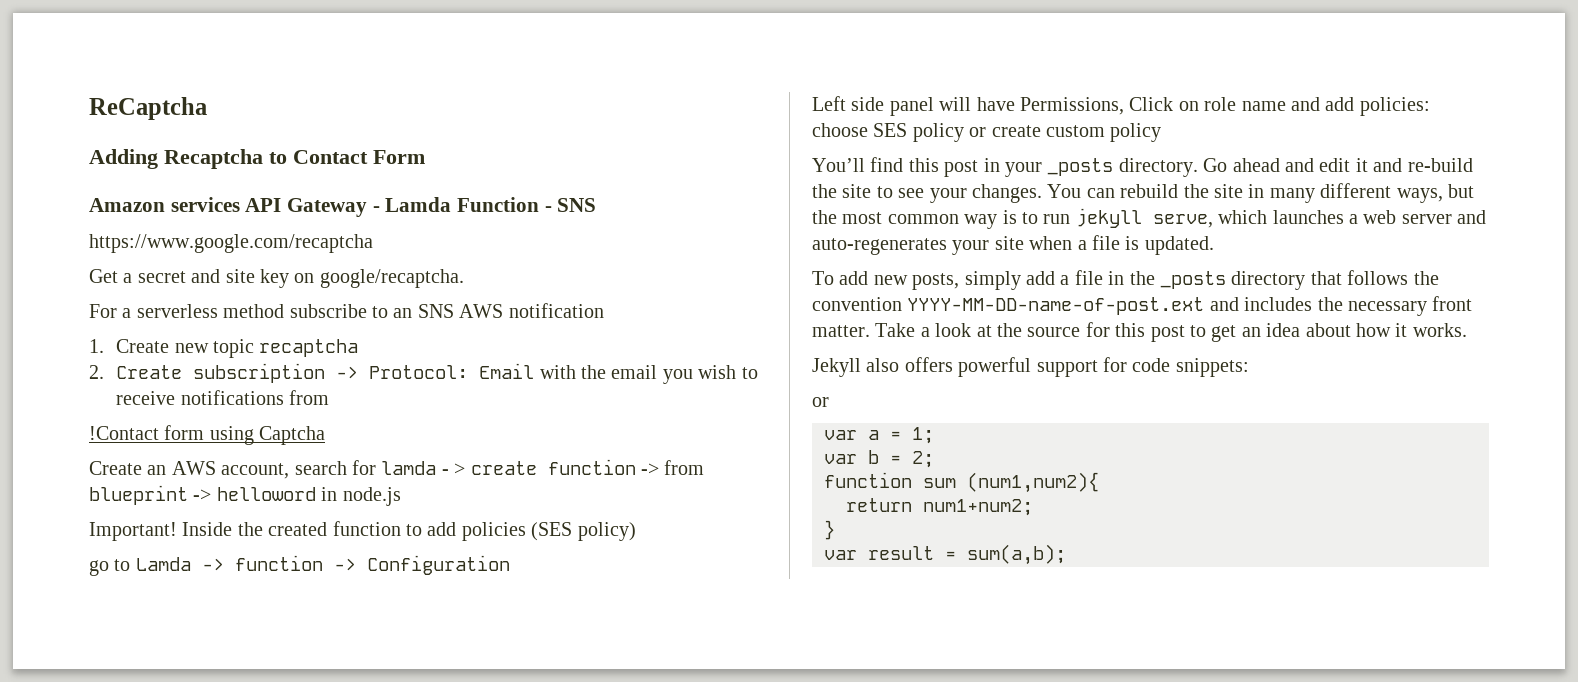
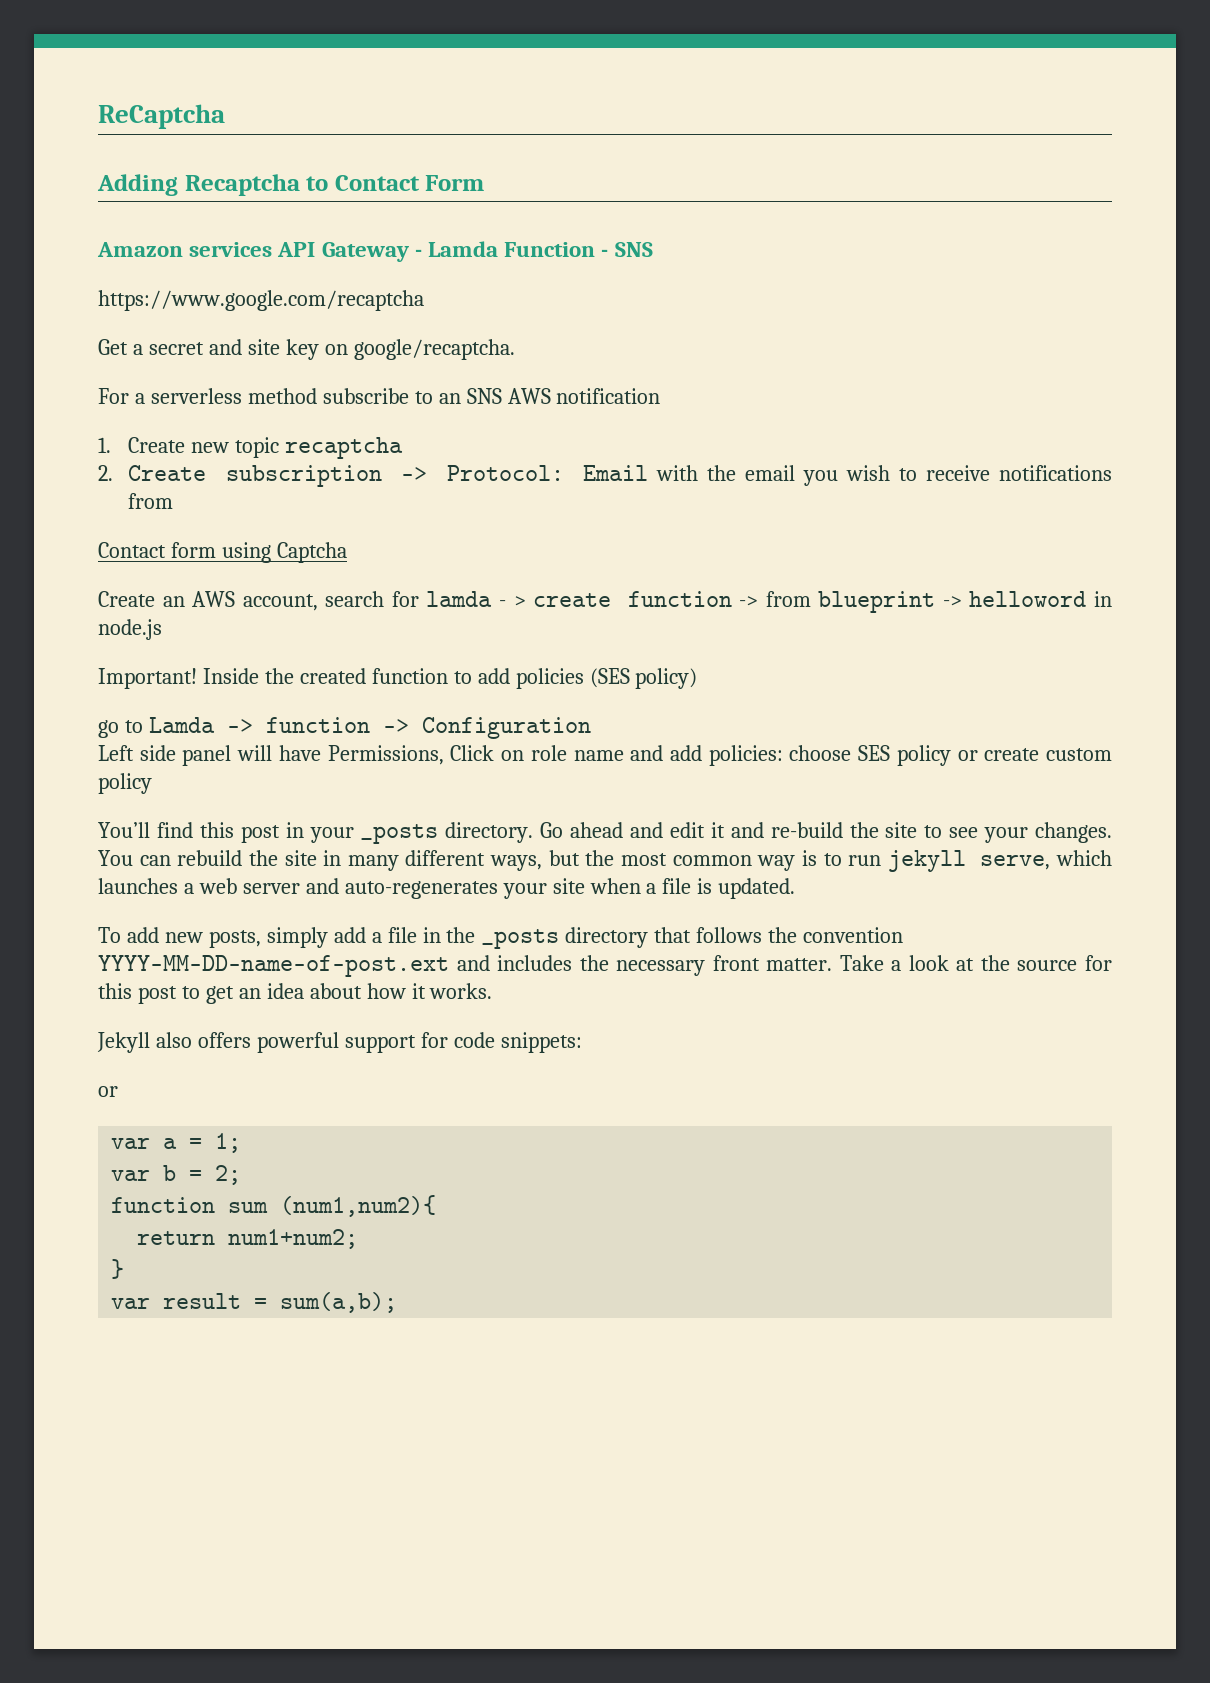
- !Contact form using Captcha
+ Contact form using Captcha

